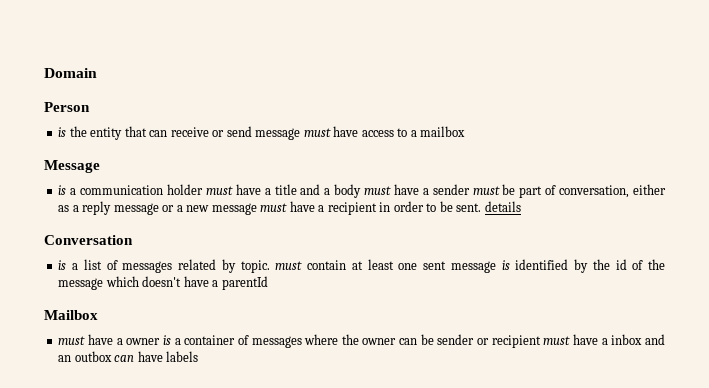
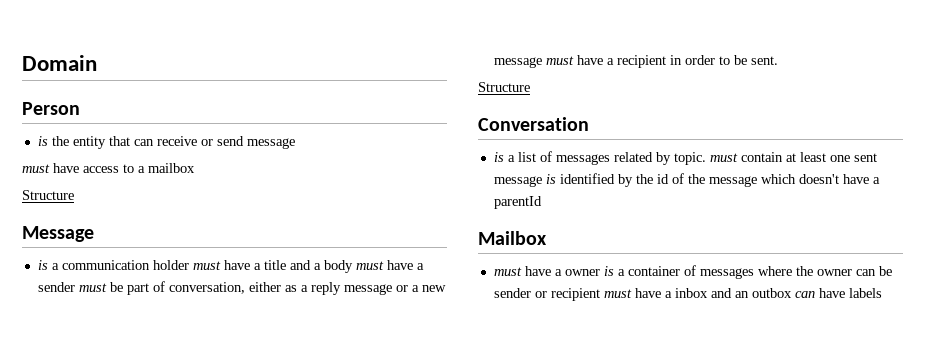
- is the entity that can receive or send message must have access to a mailbox
+ is the entity that can receive or send message
+ must have access to a mailbox
+ Structure
- is a communication holder must have a title and a body must have a sender must be part of conversation, either as a reply message or a new message must have a recipient in order to be sent. details
+ is a communication holder must have a title and a body must have a sender must be part of conversation, either as a reply message or a new message must have a recipient in order to be sent.
+ Structure

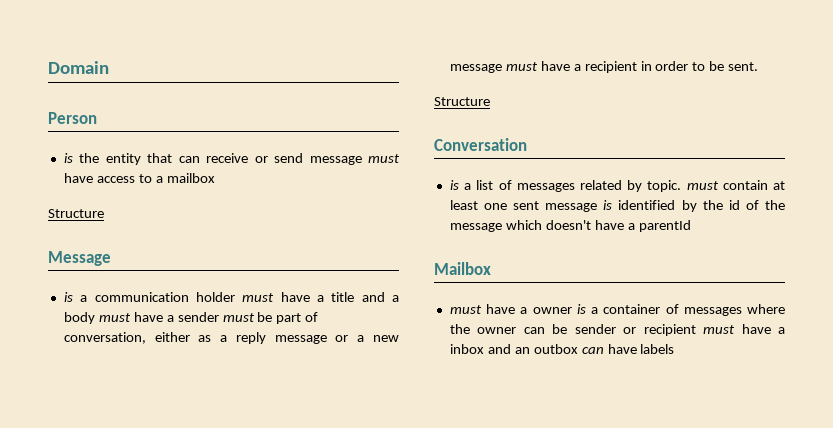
- is the entity that can receive or send message
- must have access to a mailbox
+ is the entity that can receive or send message must have access to a mailbox

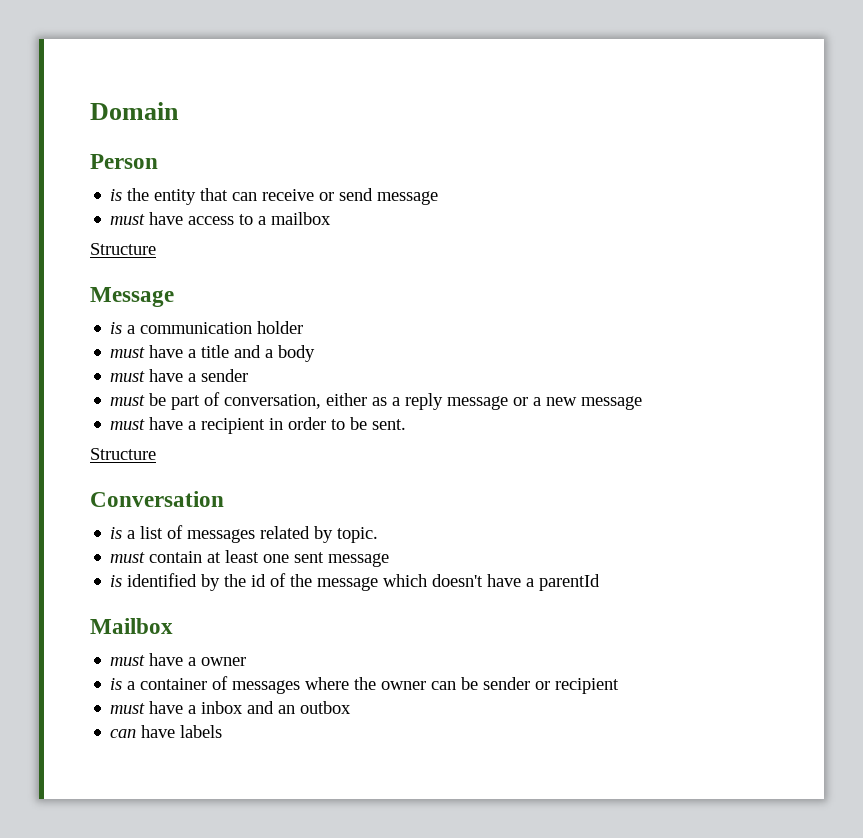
- is the entity that can receive or send message must have access to a mailbox
+ is the entity that can receive or send message
+ must have access to a mailbox
- is a communication holder must have a title and a body must have a sender must be part of conversation, either as a reply message or a new message must have a recipient in order to be sent.
+ is a communication holder
+ must have a title and a body
+ must have a sender
+ must be part of conversation, either as a reply message or a new message
+ must have a recipient in order to be sent.
- is a list of messages related by topic. must contain at least one sent message is identified by the id of the message which doesn't have a parentId
+ is a list of messages related by topic.
+ must contain at least one sent message
+ is identified by the id of the message which doesn't have a parentId
- must have a owner is a container of messages where the owner can be sender or recipient must have a inbox and an outbox can have labels
+ must have a owner
+ is a container of messages where the owner can be sender or recipient
+ must have a inbox and an outbox
+ can have labels

